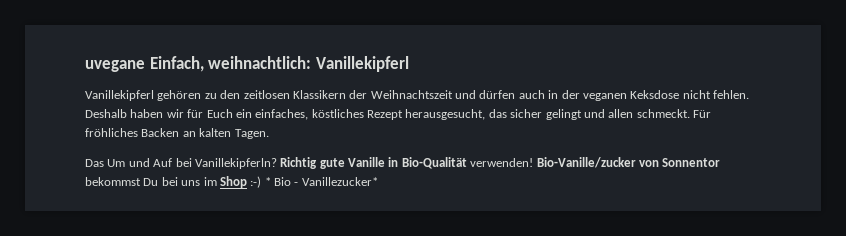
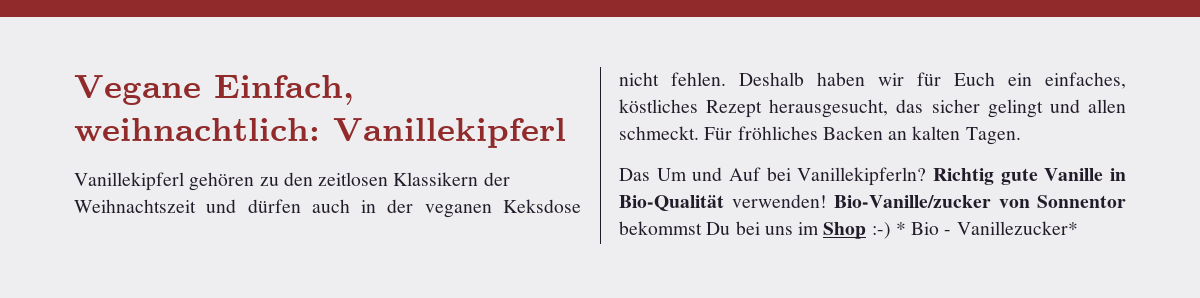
- uvegane Einfach, weihnachtlich: Vanillekipferl
+ Vegane Einfach, weihnachtlich: Vanillekipferl

